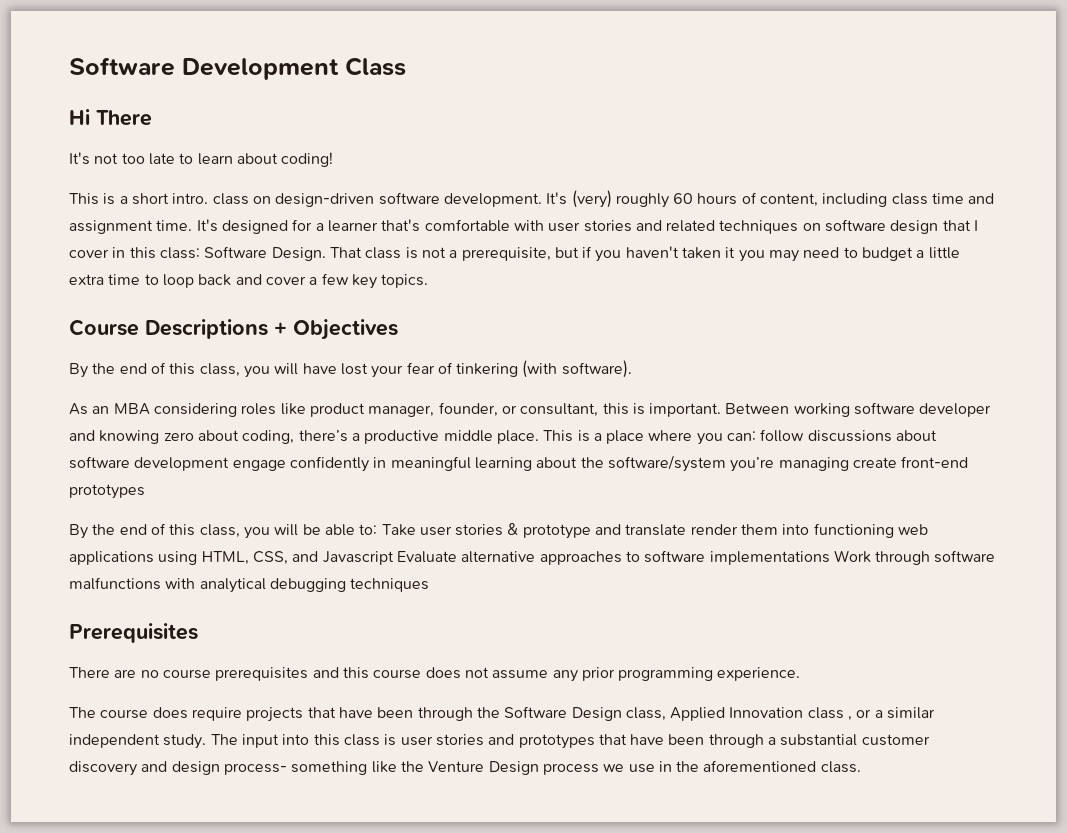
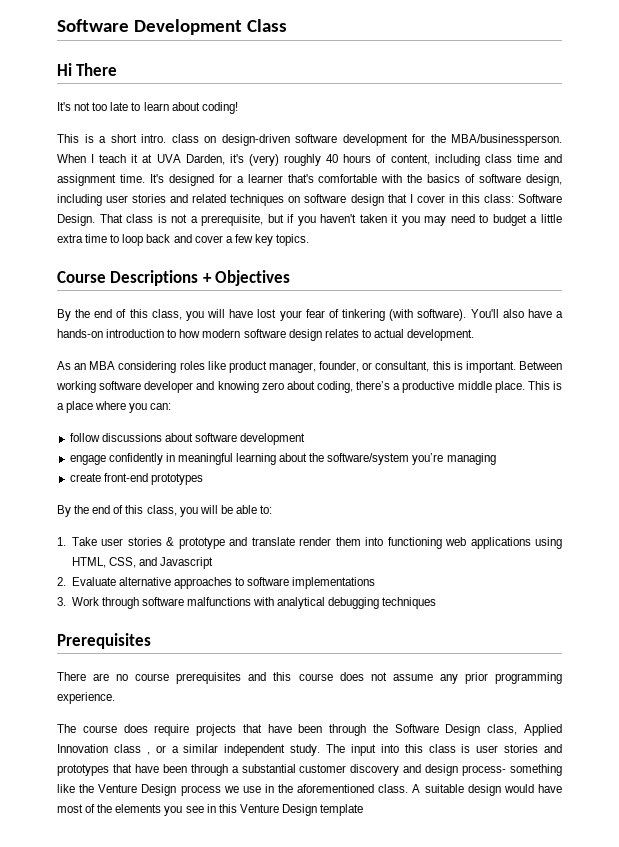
- This is a short intro. class on design-driven software development. It's (very) roughly 60 hours of content, including class time and assignment time.
+ This is a short intro. class on design-driven software development for the MBA/businessperson. When I teach it at UVA Darden, it's (very) roughly 40 hours of content, including class time and assignment time.
- It's designed for a learner that's comfortable with user stories and related techniques on software design that I cover in this class: Software Design.
+ It's designed for a learner that's comfortable with the basics of software design, including user stories and related techniques on software design that I cover in this class: Software Design.
+ You'll also have a hands-on introduction to how modern software design relates to actual development.
- This is a place where you can: follow discussions about software development engage confidently in meaningful learning about the software/system you’re managing create front-end prototypes
+ This is a place where you can:
+ follow discussions about software development
+ engage confidently in meaningful learning about the software/system you’re managing
+ create front-end prototypes
- By the end of this class, you will be able to: Take user stories & prototype and translate render them into functioning web applications using HTML, CSS, and Javascript Evaluate alternative approaches to software implementations Work through software malfunctions with analytical debugging techniques
+ By the end of this class, you will be able to:
+ 1. Take user stories & prototype and translate render them into functioning web applications using HTML, CSS, and Javascript
+ 2. Evaluate alternative approaches to software implementations
+ 3. Work through software malfunctions with analytical debugging techniques
+ A suitable design would have most of the elements you see in this Venture Design template

